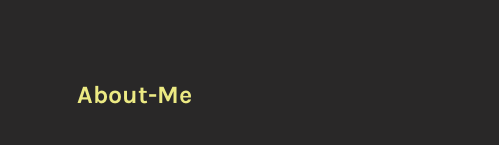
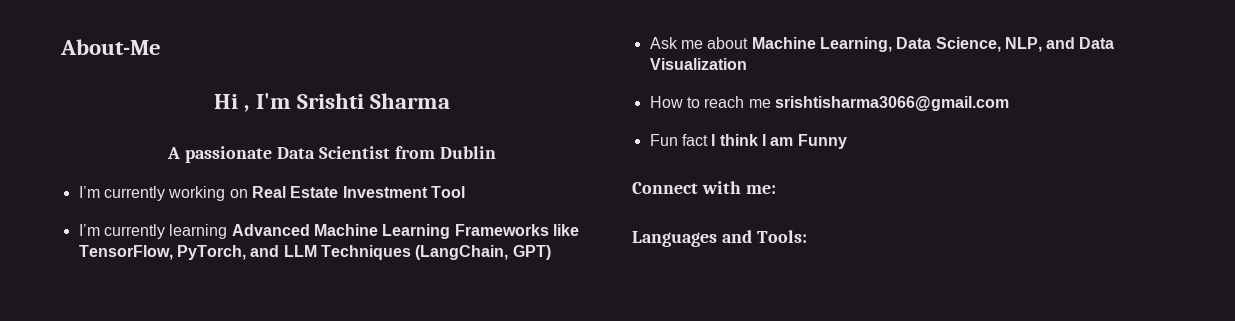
+ Hi , I'm Srishti Sharma
+ A passionate Data Scientist from Dublin
+ I’m currently working on Real Estate Investment Tool
+ I’m currently learning Advanced Machine Learning Frameworks like TensorFlow, PyTorch, and LLM Techniques (LangChain, GPT)
+ Ask me about Machine Learning, Data Science, NLP, and Data Visualization
+ How to reach me srishtisharma3066@gmail.com
+ Fun fact I think I am Funny
+ Connect with me:
+ Languages and Tools:

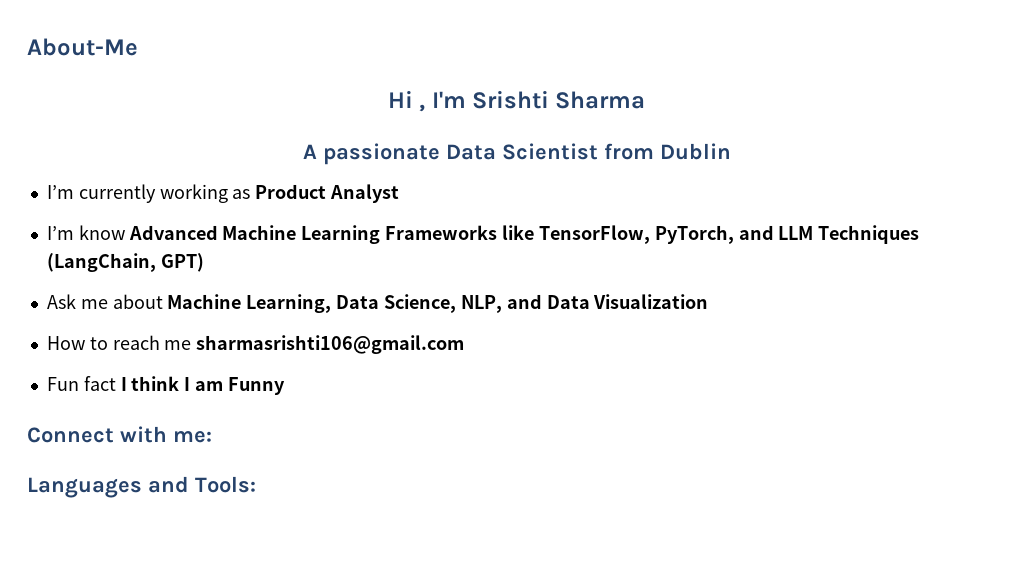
- I’m currently working on Real Estate Investment Tool
- I’m currently learning Advanced Machine Learning Frameworks like TensorFlow, PyTorch, and LLM Techniques (LangChain, GPT)
+ I’m currently working as Product Analyst
+ I’m know Advanced Machine Learning Frameworks like TensorFlow, PyTorch, and LLM Techniques (LangChain, GPT)
- How to reach me srishtisharma3066@gmail.com
+ How to reach me sharmasrishti106@gmail.com

